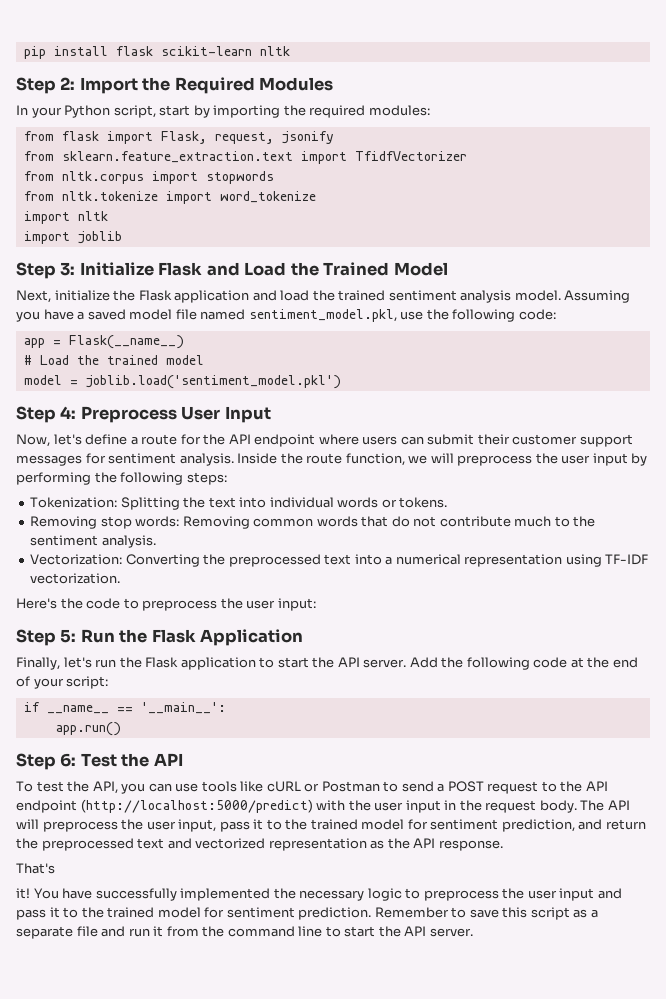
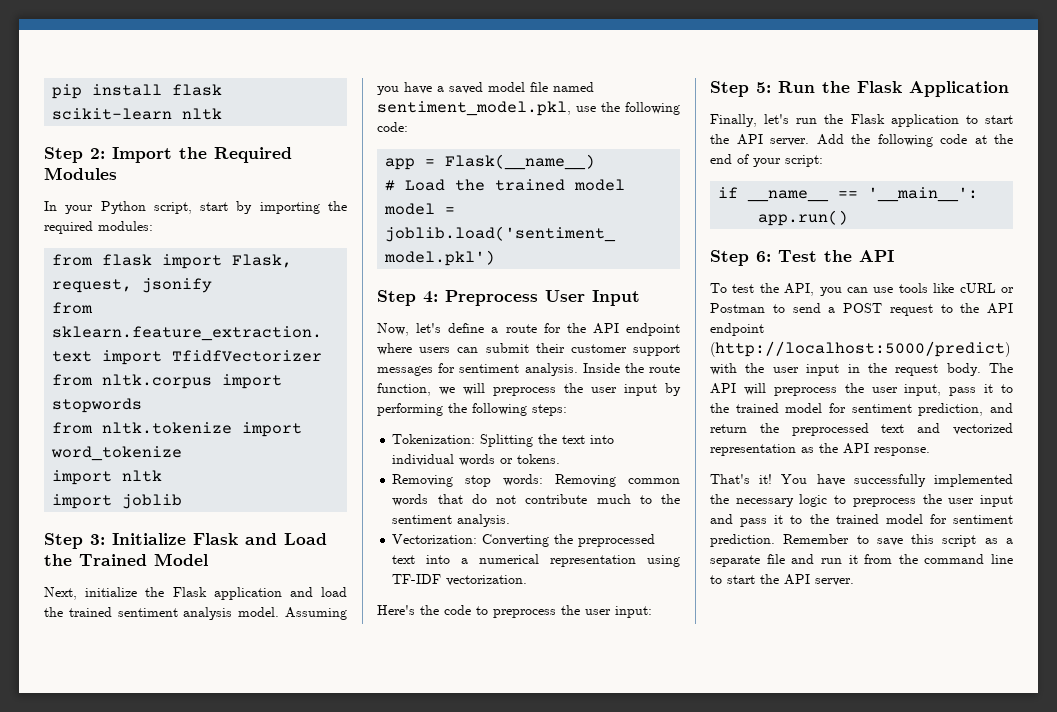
- That's
- it!
+ That's it!

